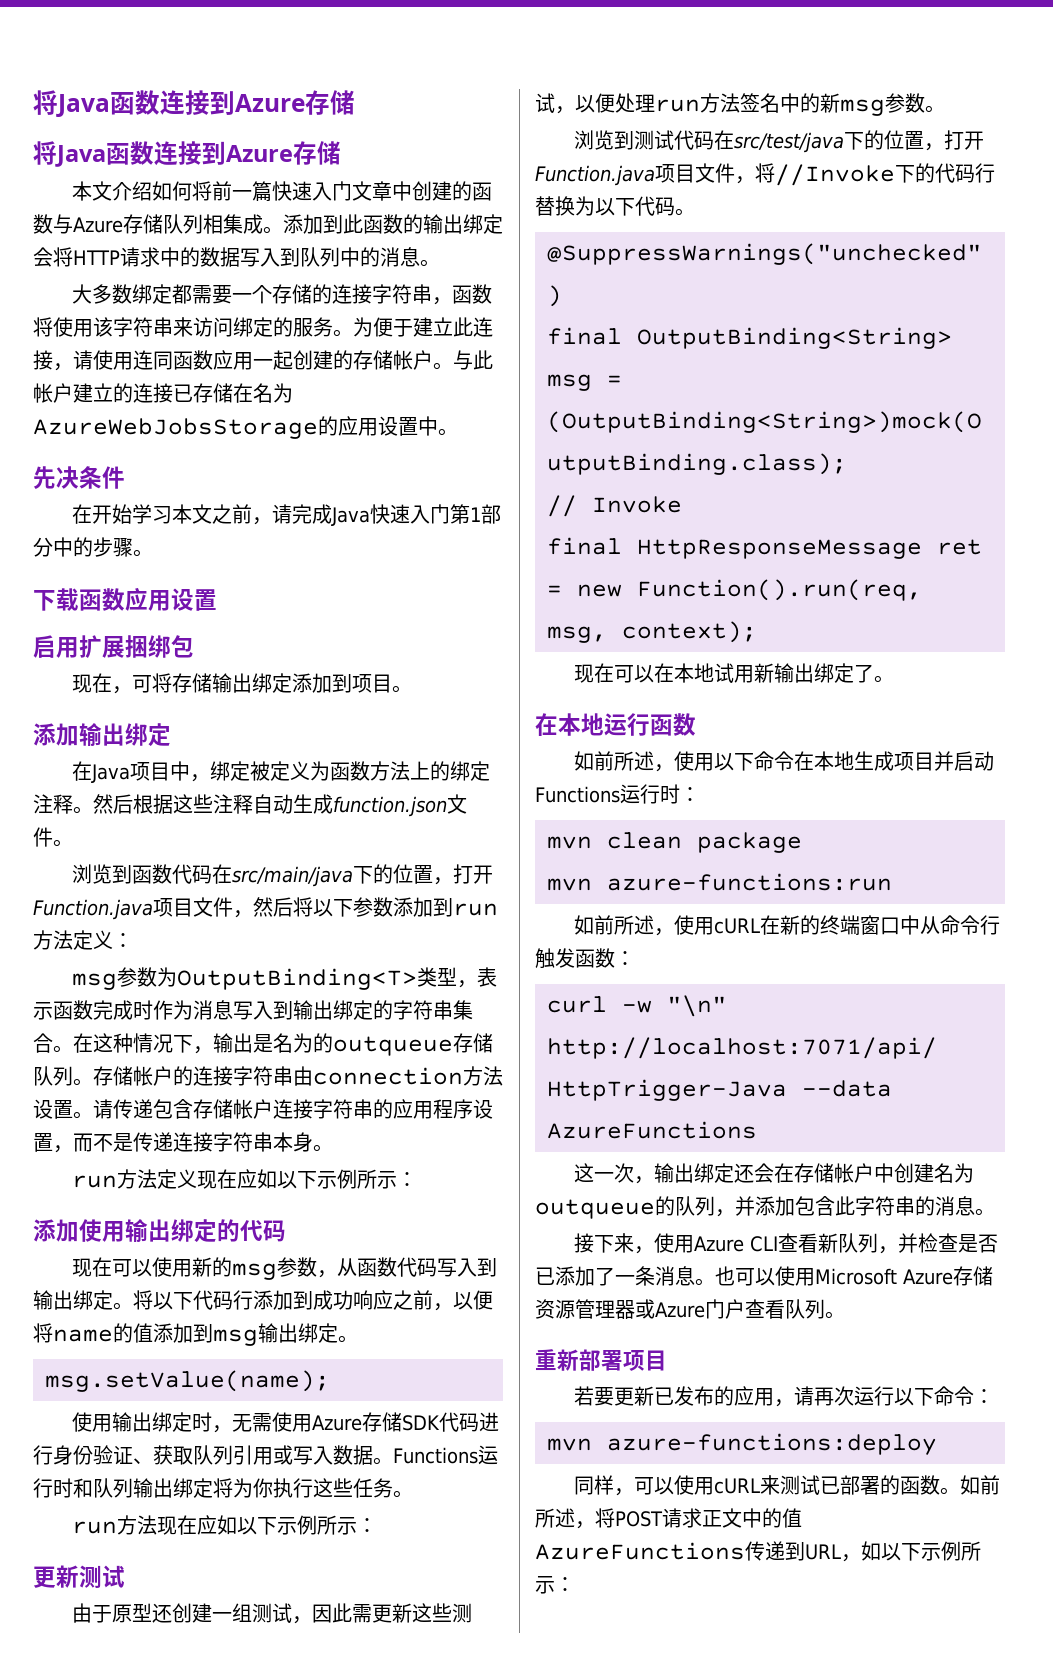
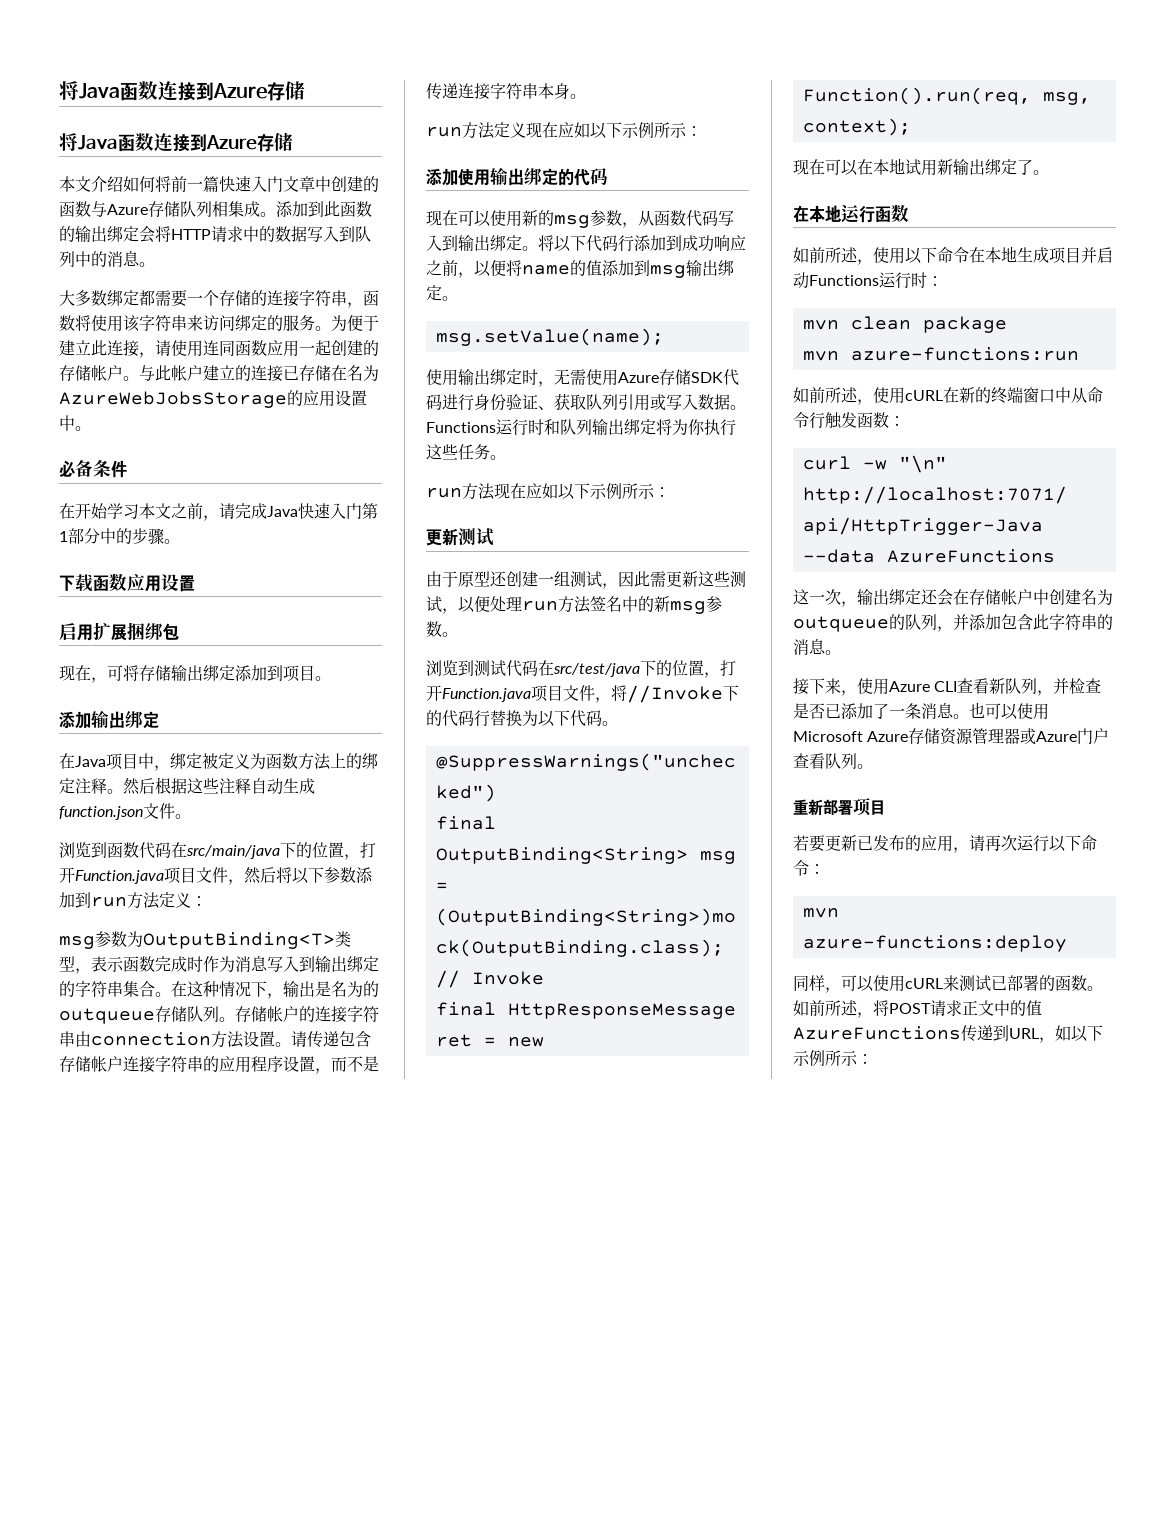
- 先决条件
+ 必备条件

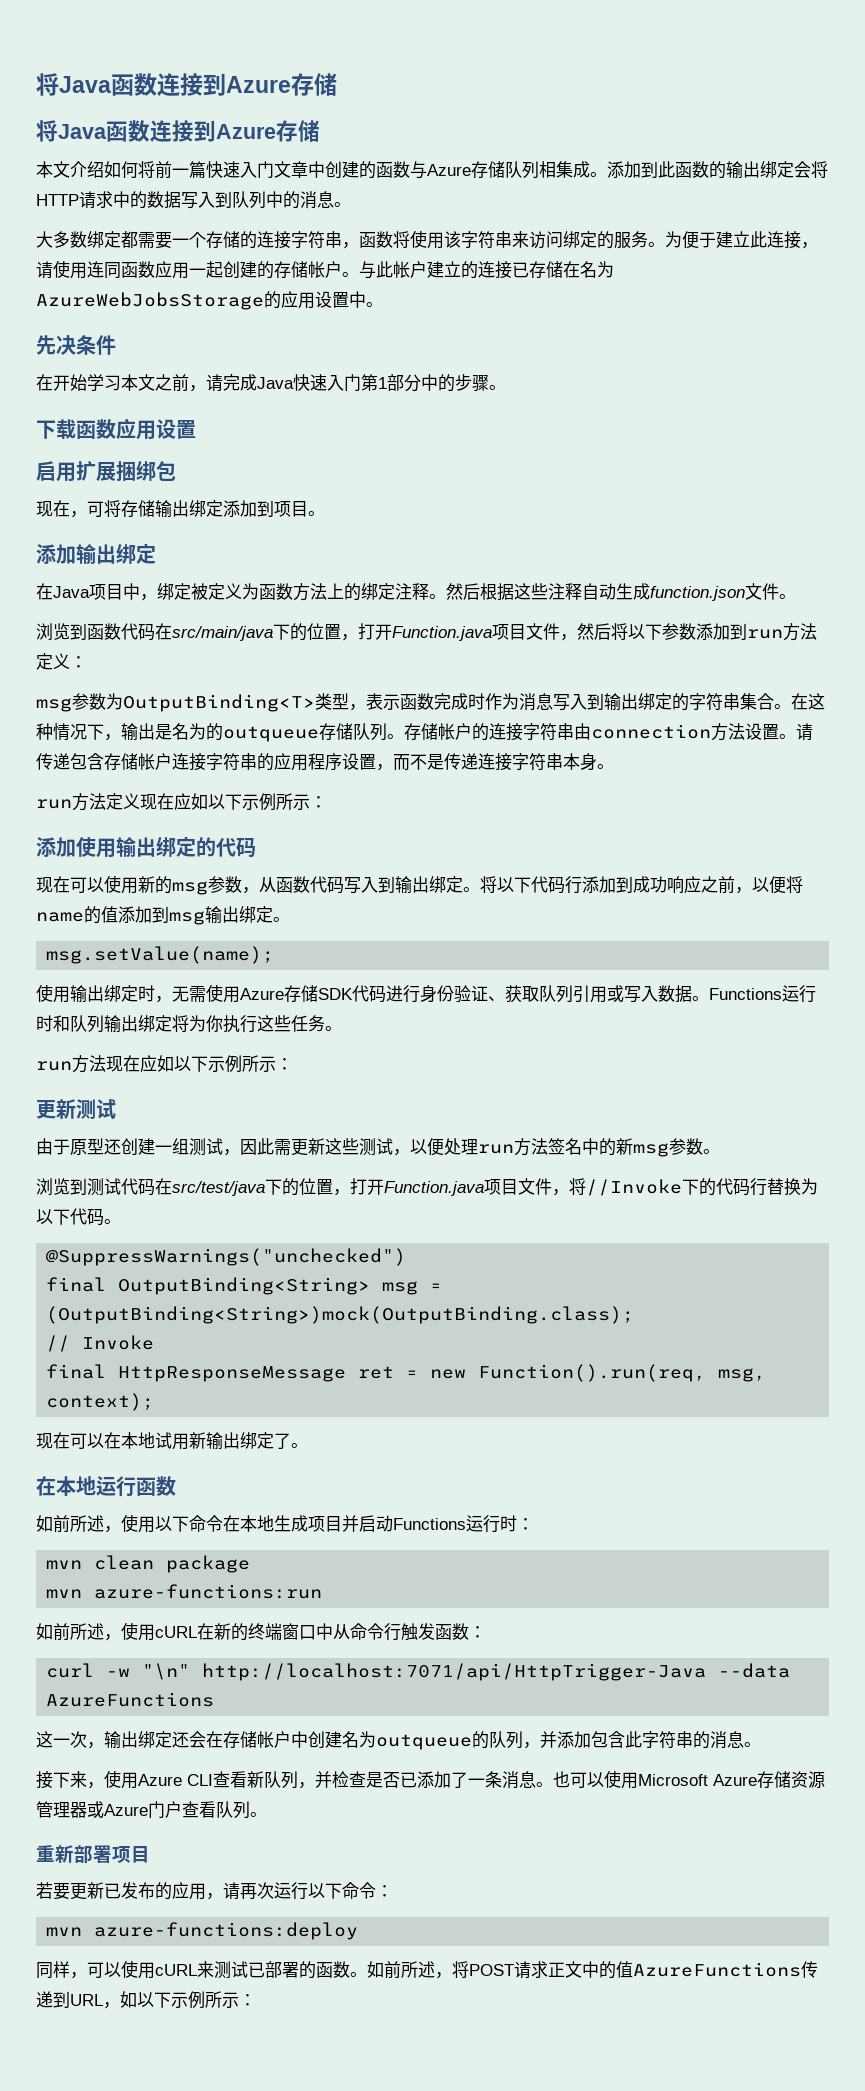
- 必备条件
+ 先决条件

